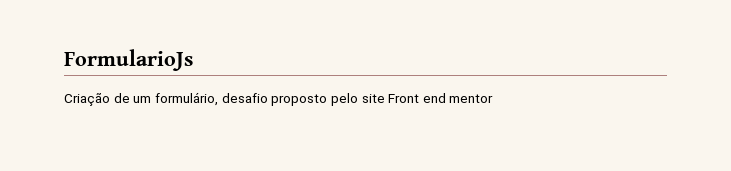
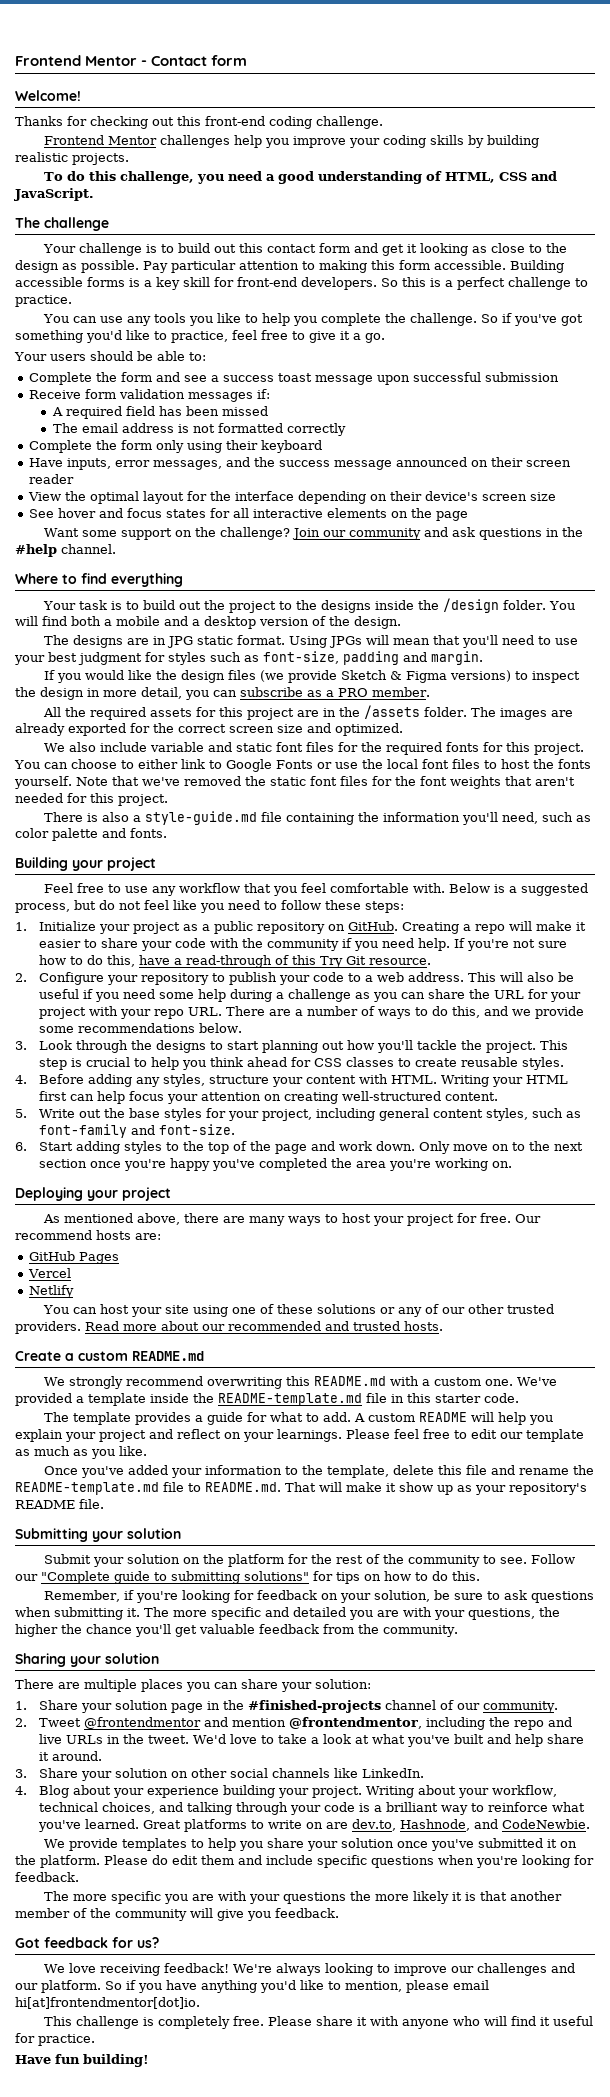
- FormularioJs
- Criação de um formulário, desafio proposto pelo site Front end mentor
+ Frontend Mentor - Contact form
+ Welcome!
+ Thanks for checking out this front-end coding challenge.
+ Frontend Mentor challenges help you improve your coding skills by building realistic projects.
+ To do this challenge, you need a good understanding of HTML, CSS and JavaScript.
+ The challenge
+ Your challenge is to build out this contact form and get it looking as close to the design as possible. Pay particular attention to making this form accessible. Building accessible forms is a key skill for front-end developers. So this is a perfect challenge to practice.
+ You can use any tools you like to help you complete the challenge. So if you've got something you'd like to practice, feel free to give it a go.
+ Your users should be able to:
+ Complete the form and see a success toast message upon successful submission
+ Receive form validation messages if:
+ A required field has been missed
+ The email address is not formatted correctly
+ Complete the form only using their keyboard
+ Have inputs, error messages, and the success message announced on their screen reader
+ View the optimal layout for the interface depending on their device's screen size
+ See hover and focus states for all interactive elements on the page
+ Want some support on the challenge? Join our community and ask questions in the #help channel.
+ Where to find everything
+ Your task is to build out the project to the designs inside the /design folder. You will find both a mobile and a desktop version of the design.
+ The designs are in JPG static format. Using JPGs will mean that you'll need to use your best judgment for styles such as font-size, padding and margin.
+ If you would like the design files (we provide Sketch & Figma versions) to inspect the design in more detail, you can subscribe as a PRO member.
+ All the required assets for this project are in the /assets folder. The images are already exported for the correct screen size and optimized.
+ We also include variable and static font files for the required fonts for this project. You can choose to either link to Google Fonts or use the local font files to host the fonts yourself. Note that we've removed the static font files for the font weights that aren't needed for this project.
+ There is also a style-guide.md file containing the information you'll need, such as color palette and fonts.
+ Building your project
+ Feel free to use any workflow that you feel comfortable with. Below is a suggested process, but do not feel like you need to follow these steps:
+ 1. Initialize your project as a public repository on GitHub. Creating a repo will make it easier to share your code with the community if you need help. If you're not sure how to do this, have a read-through of this Try Git resource.
+ 2. Configure your repository to publish your code to a web address. This will also be useful if you need some help during a challenge as you can share the URL for your project with your repo URL. There are a number of ways to do this, and we provide some recommendations below.
+ 3. Look through the designs to start planning out how you'll tackle the project. This step is crucial to help you think ahead for CSS classes to create reusable styles.
+ 4. Before adding any styles, structure your content with HTML. Writing your HTML first can help focus your attention on creating well-structured content.
+ 5. Write out the base styles for your project, including general content styles, such as font-family and font-size.
+ 6. Start adding styles to the top of the page and work down. Only move on to the next section once you're happy you've completed the area you're working on.
+ Deploying your project
+ As mentioned above, there are many ways to host your project for free. Our recommend hosts are:
+ GitHub Pages
+ Vercel
+ Netlify
+ You can host your site using one of these solutions or any of our other trusted providers. Read more about our recommended and trusted hosts.
+ Create a custom README.md
+ We strongly recommend overwriting this README.md with a custom one. We've provided a template inside the README-template.md file in this starter code.
+ The template provides a guide for what to add. A custom README will help you explain your project and reflect on your learnings. Please feel free to edit our template as much as you like.
+ Once you've added your information to the template, delete this file and rename the README-template.md file to README.md. That will make it show up as your repository's README file.
+ Submitting your solution
+ Submit your solution on the platform for the rest of the community to see. Follow our "Complete guide to submitting solutions" for tips on how to do this.
+ Remember, if you're looking for feedback on your solution, be sure to ask questions when submitting it. The more specific and detailed you are with your questions, the higher the chance you'll get valuable feedback from the community.
+ Sharing your solution
+ There are multiple places you can share your solution:
+ 1. Share your solution page in the #finished-projects channel of our community.
+ 2. Tweet @frontendmentor and mention @frontendmentor, including the repo and live URLs in the tweet. We'd love to take a look at what you've built and help share it around.
+ 3. Share your solution on other social channels like LinkedIn.
+ 4. Blog about your experience building your project. Writing about your workflow, technical choices, and talking through your code is a brilliant way to reinforce what you've learned. Great platforms to write on are dev.to, Hashnode, and CodeNewbie.
+ We provide templates to help you share your solution once you've submitted it on the platform. Please do edit them and include specific questions when you're looking for feedback.
+ The more specific you are with your questions the more likely it is that another member of the community will give you feedback.
+ Got feedback for us?
+ We love receiving feedback! We're always looking to improve our challenges and our platform. So if you have anything you'd like to mention, please email hi[at]frontendmentor[dot]io.
+ This challenge is completely free. Please share it with anyone who will find it useful for practice.
+ Have fun building!

